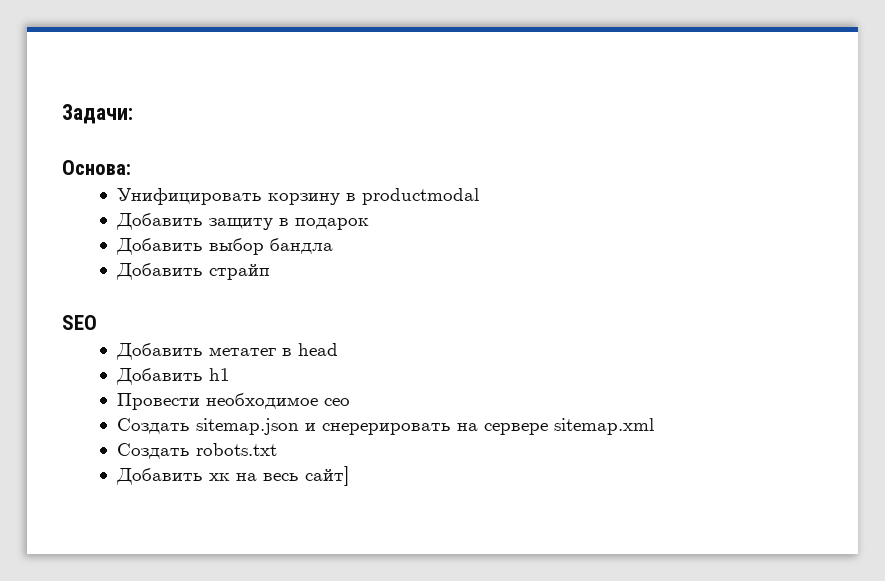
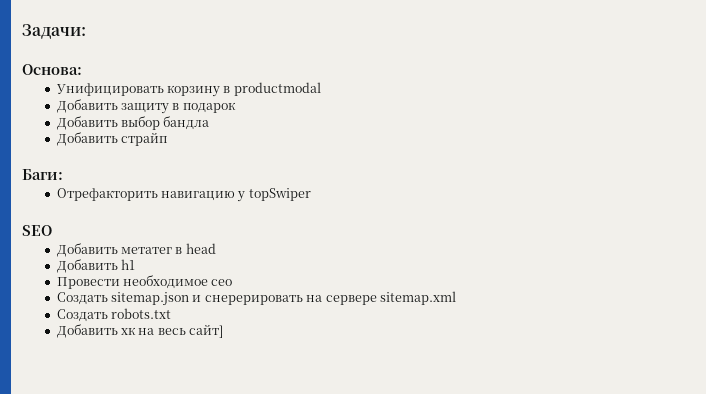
+ Баги:
+ Отрефакторить навигацию у topSwiper

